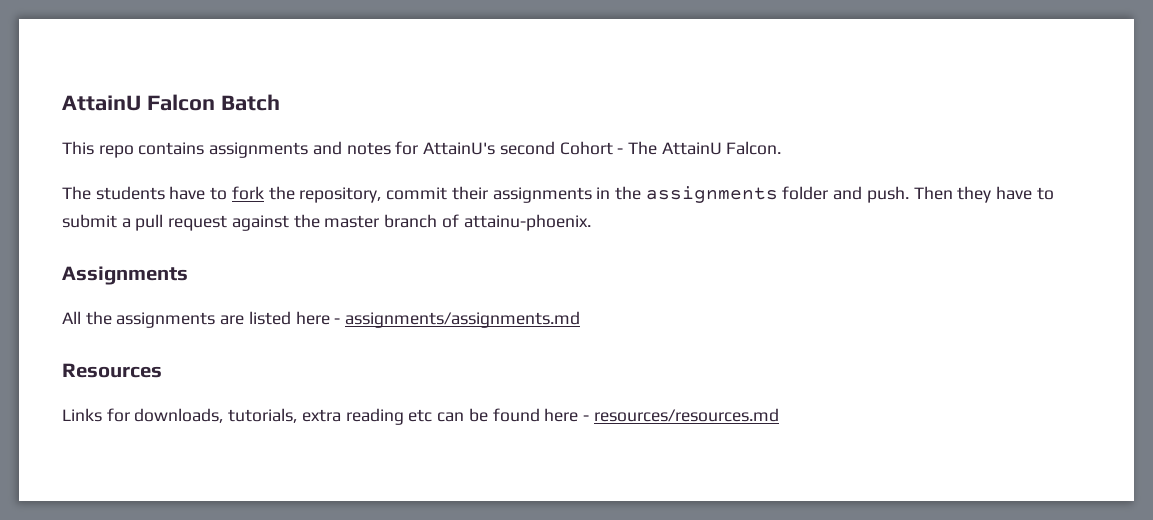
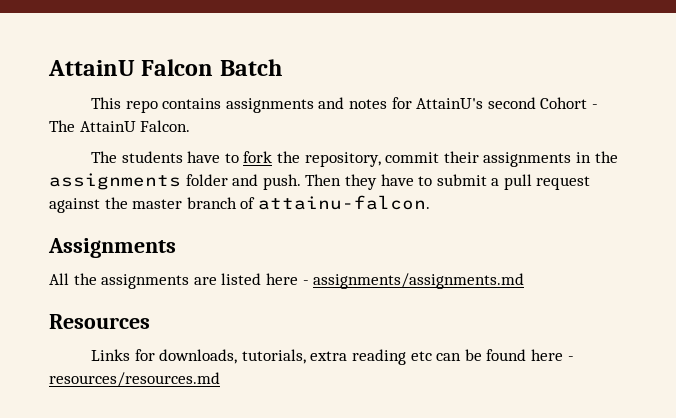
- Then they have to submit a pull request against the master branch of attainu-phoenix.
+ Then they have to submit a pull request against the master branch of attainu-falcon.

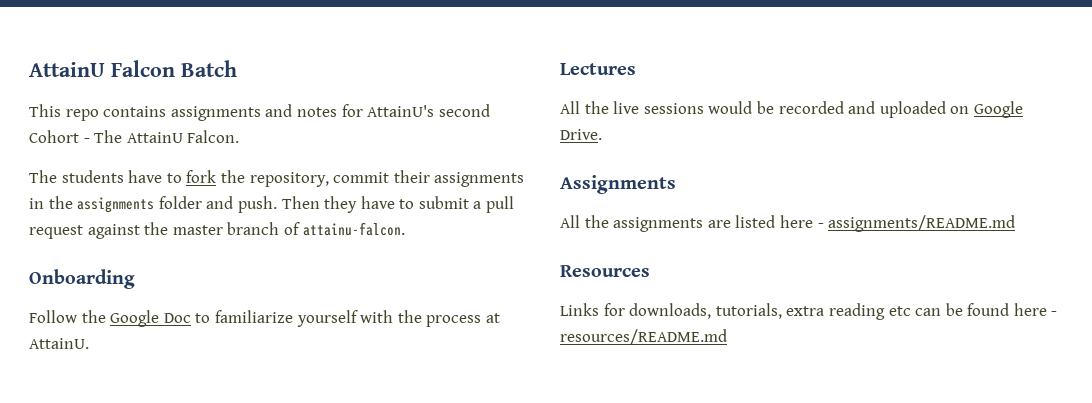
+ Onboarding
+ Follow the Google Doc to familiarize yourself with the process at AttainU.
+ Lectures
+ All the live sessions would be recorded and uploaded on Google Drive.
- All the assignments are listed here - assignments/assignments.md
+ All the assignments are listed here - assignments/README.md
- Links for downloads, tutorials, extra reading etc can be found here - resources/resources.md
+ Links for downloads, tutorials, extra reading etc can be found here - resources/README.md

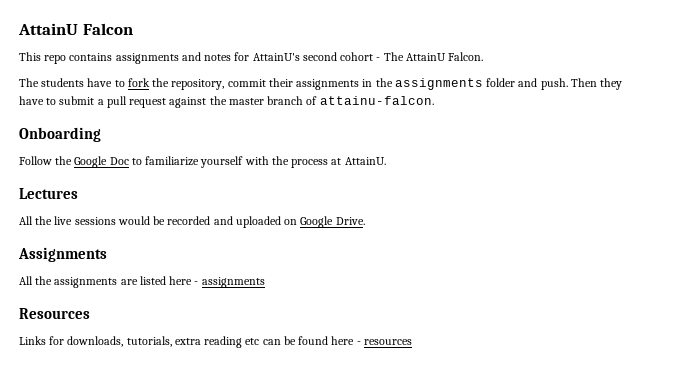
- AttainU Falcon Batch
+ AttainU Falcon
- This repo contains assignments and notes for AttainU's second Cohort - The AttainU Falcon.
+ This repo contains assignments and notes for AttainU's second cohort - The AttainU Falcon.
- All the assignments are listed here - assignments/README.md
+ All the assignments are listed here - assignments
- Links for downloads, tutorials, extra reading etc can be found here - resources/README.md
+ Links for downloads, tutorials, extra reading etc can be found here - resources

